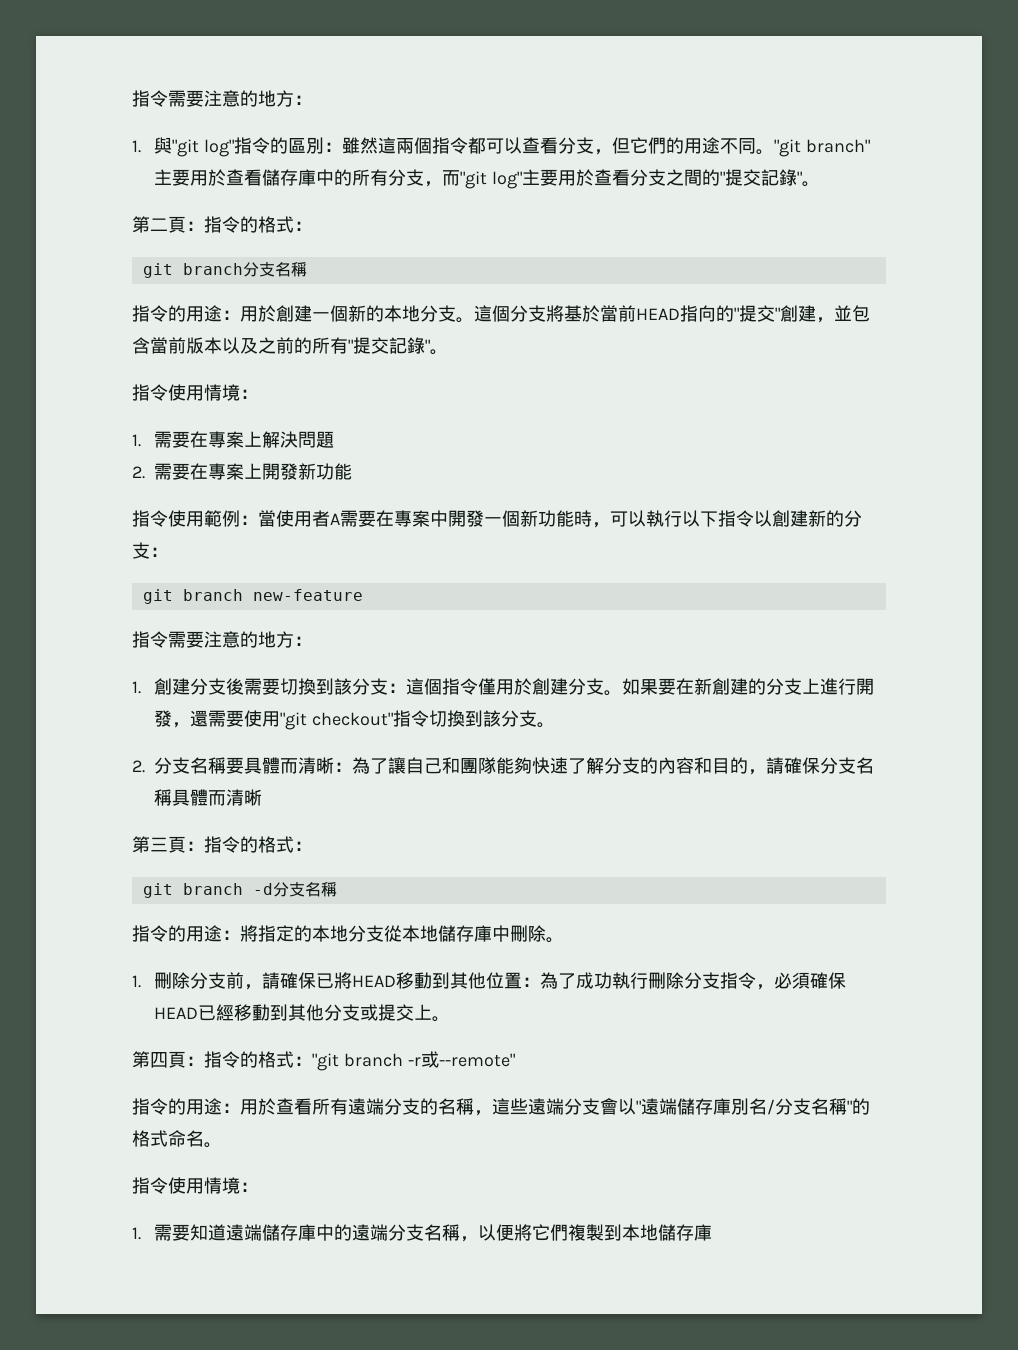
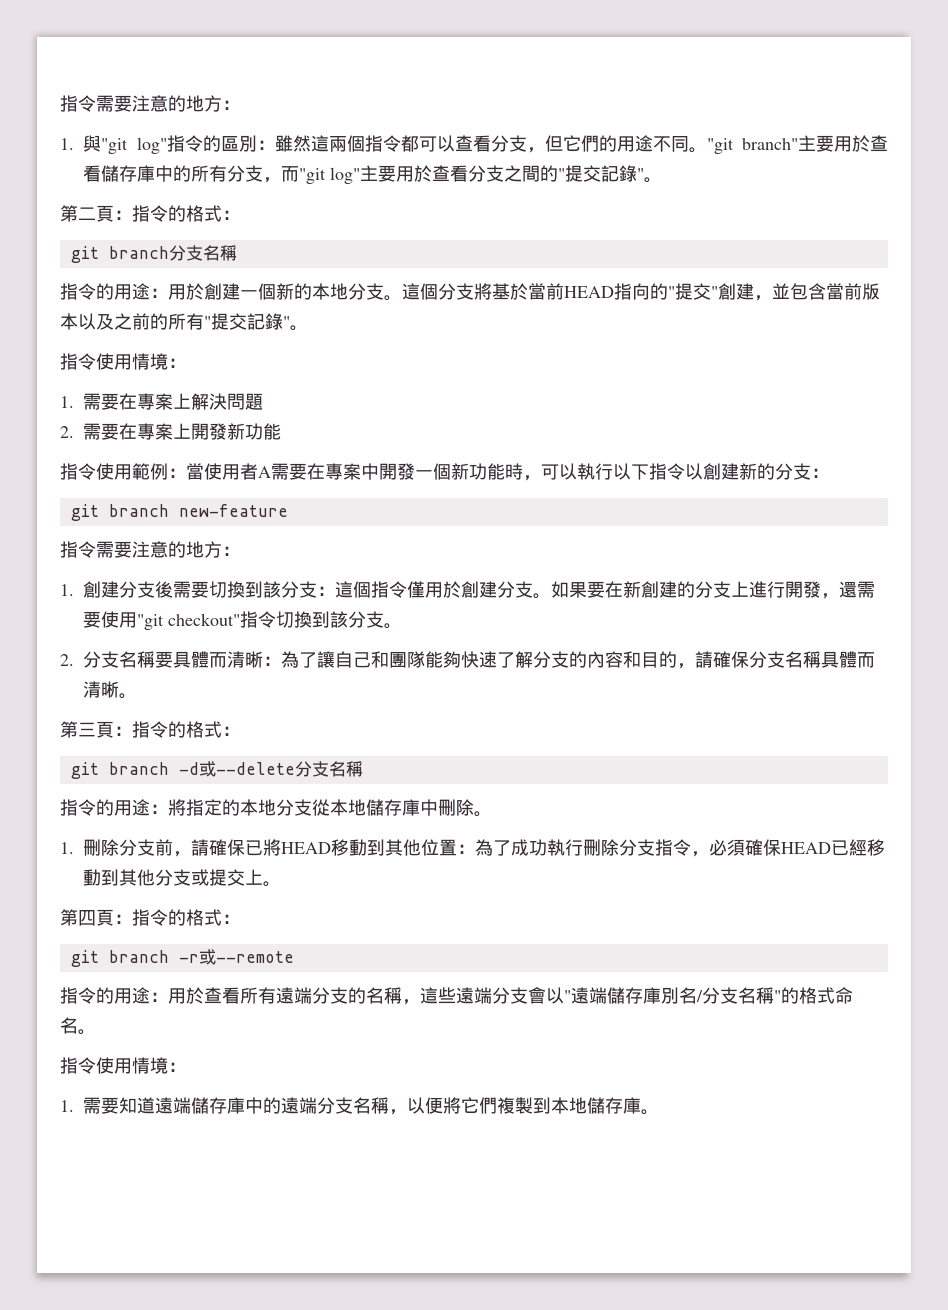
- 2.分支名稱要具體而清晰：為了讓自己和團隊能夠快速了解分支的內容和目的，請確保分支名稱具體而清晰
+ 2.分支名稱要具體而清晰：為了讓自己和團隊能夠快速了解分支的內容和目的，請確保分支名稱具體而清晰。
- git branch -d分支名稱
+ git branch -d或--delete分支名稱
- 第四頁：指令的格式："git branch -r或--remote"
+ 第四頁：指令的格式：
+ git branch -r或--remote
- 1.需要知道遠端儲存庫中的遠端分支名稱，以便將它們複製到本地儲存庫
+ 1.需要知道遠端儲存庫中的遠端分支名稱，以便將它們複製到本地儲存庫。

